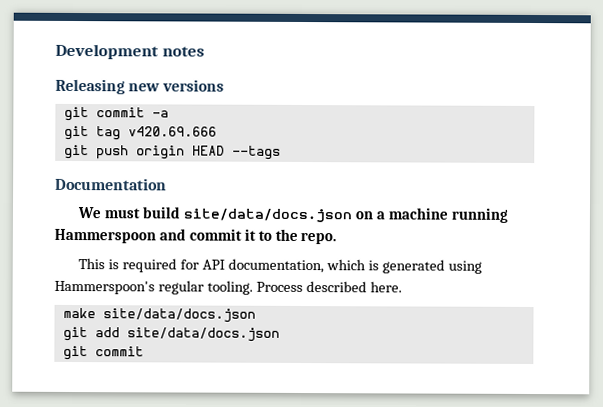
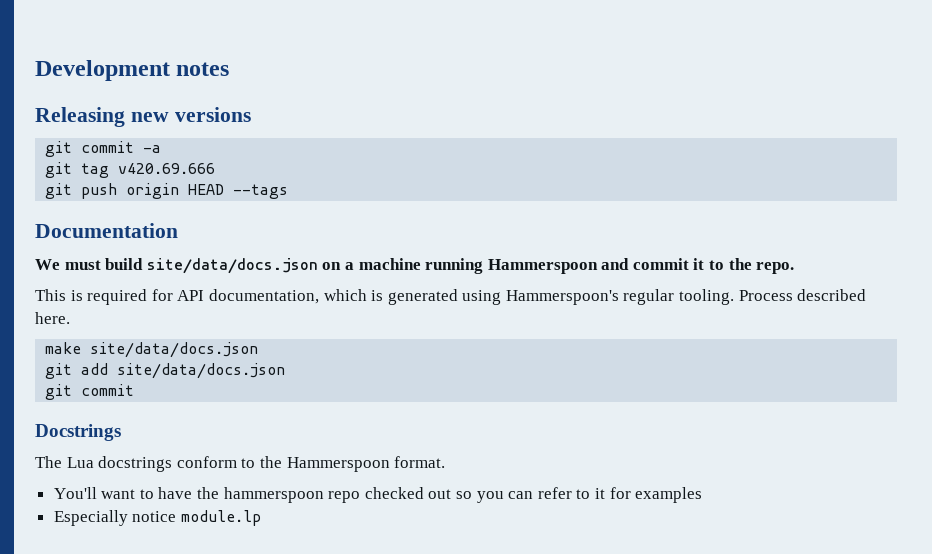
+ Docstrings
+ The Lua docstrings conform to the Hammerspoon format.
+ You'll want to have the hammerspoon repo checked out so you can refer to it for examples
+ Especially notice module.lp

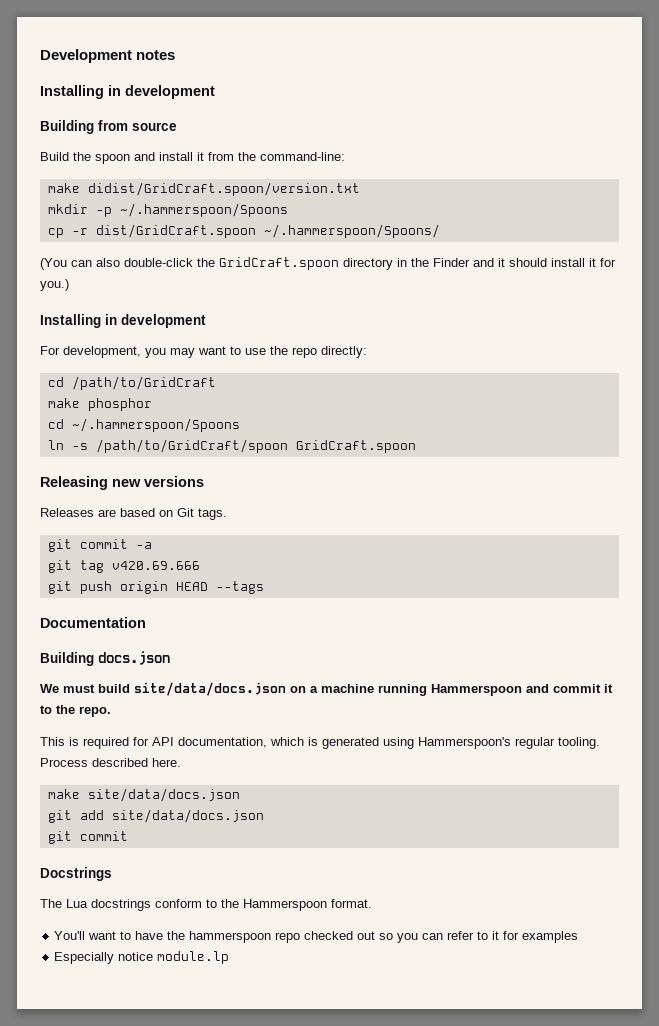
  Development notes
+ Installing in development
+ Building from source
+ Build the spoon and install it from the command-line:
+ make didist/GridCraft.spoon/version.txt
+ mkdir -p ~/.hammerspoon/Spoons
+ cp -r dist/GridCraft.spoon ~/.hammerspoon/Spoons/
+ (You can also double-click the GridCraft.spoon directory in the Finder and it should install it for you.)
+ Installing in development
+ For development, you may want to use the repo directly:
+ cd /path/to/GridCraft
+ make phosphor
+ cd ~/.hammerspoon/Spoons
+ ln -s /path/to/GridCraft/spoon GridCraft.spoon
  Releasing new versions
+ Releases are based on Git tags.
+ Building docs.json

